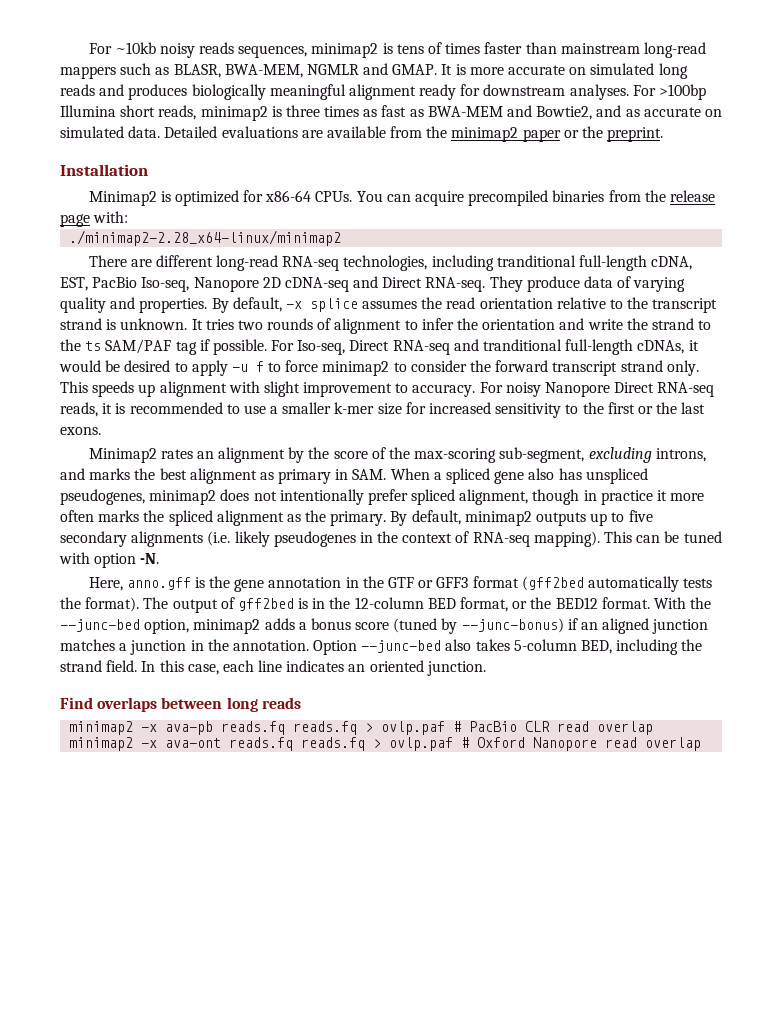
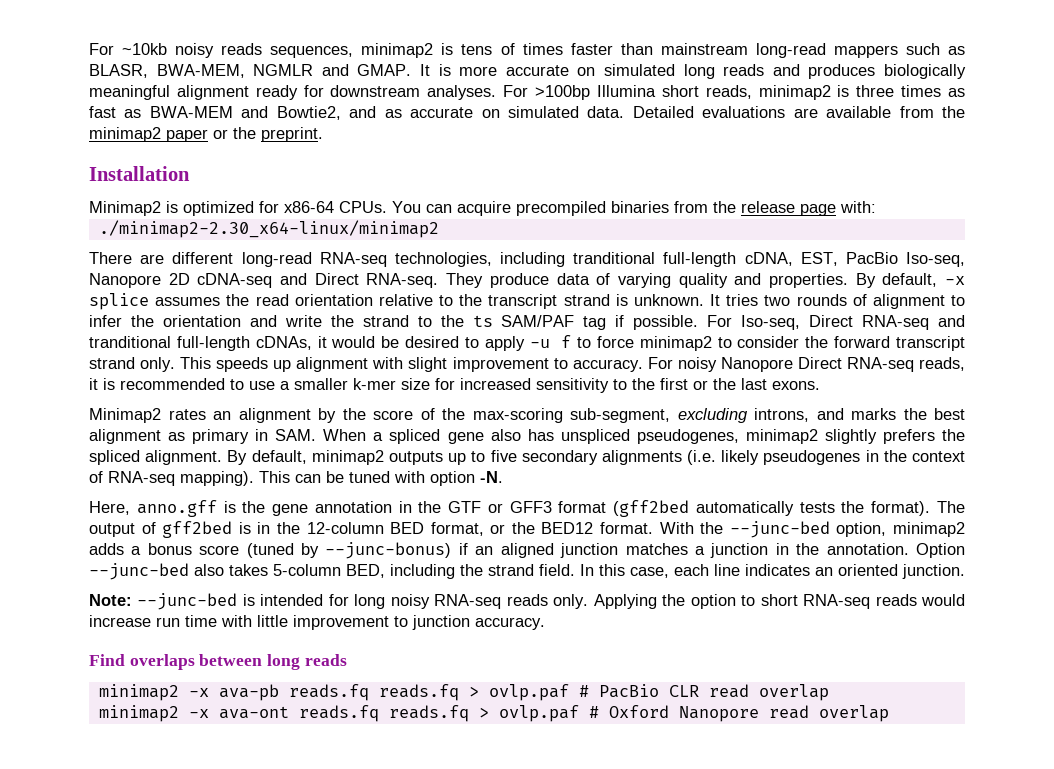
- ./minimap2-2.28_x64-linux/minimap2
+ ./minimap2-2.30_x64-linux/minimap2
- Minimap2 rates an alignment by the score of the max-scoring sub-segment, excluding introns, and marks the best alignment as primary in SAM. When a spliced gene also has unspliced pseudogenes, minimap2 does not intentionally prefer spliced alignment, though in practice it more often marks the spliced alignment as the primary.
+ Minimap2 rates an alignment by the score of the max-scoring sub-segment, excluding introns, and marks the best alignment as primary in SAM. When a spliced gene also has unspliced pseudogenes, minimap2 slightly prefers the spliced alignment.
+ Note: --junc-bed is intended for long noisy RNA-seq reads only. Applying the option to short RNA-seq reads would increase run time with little improvement to junction accuracy.

